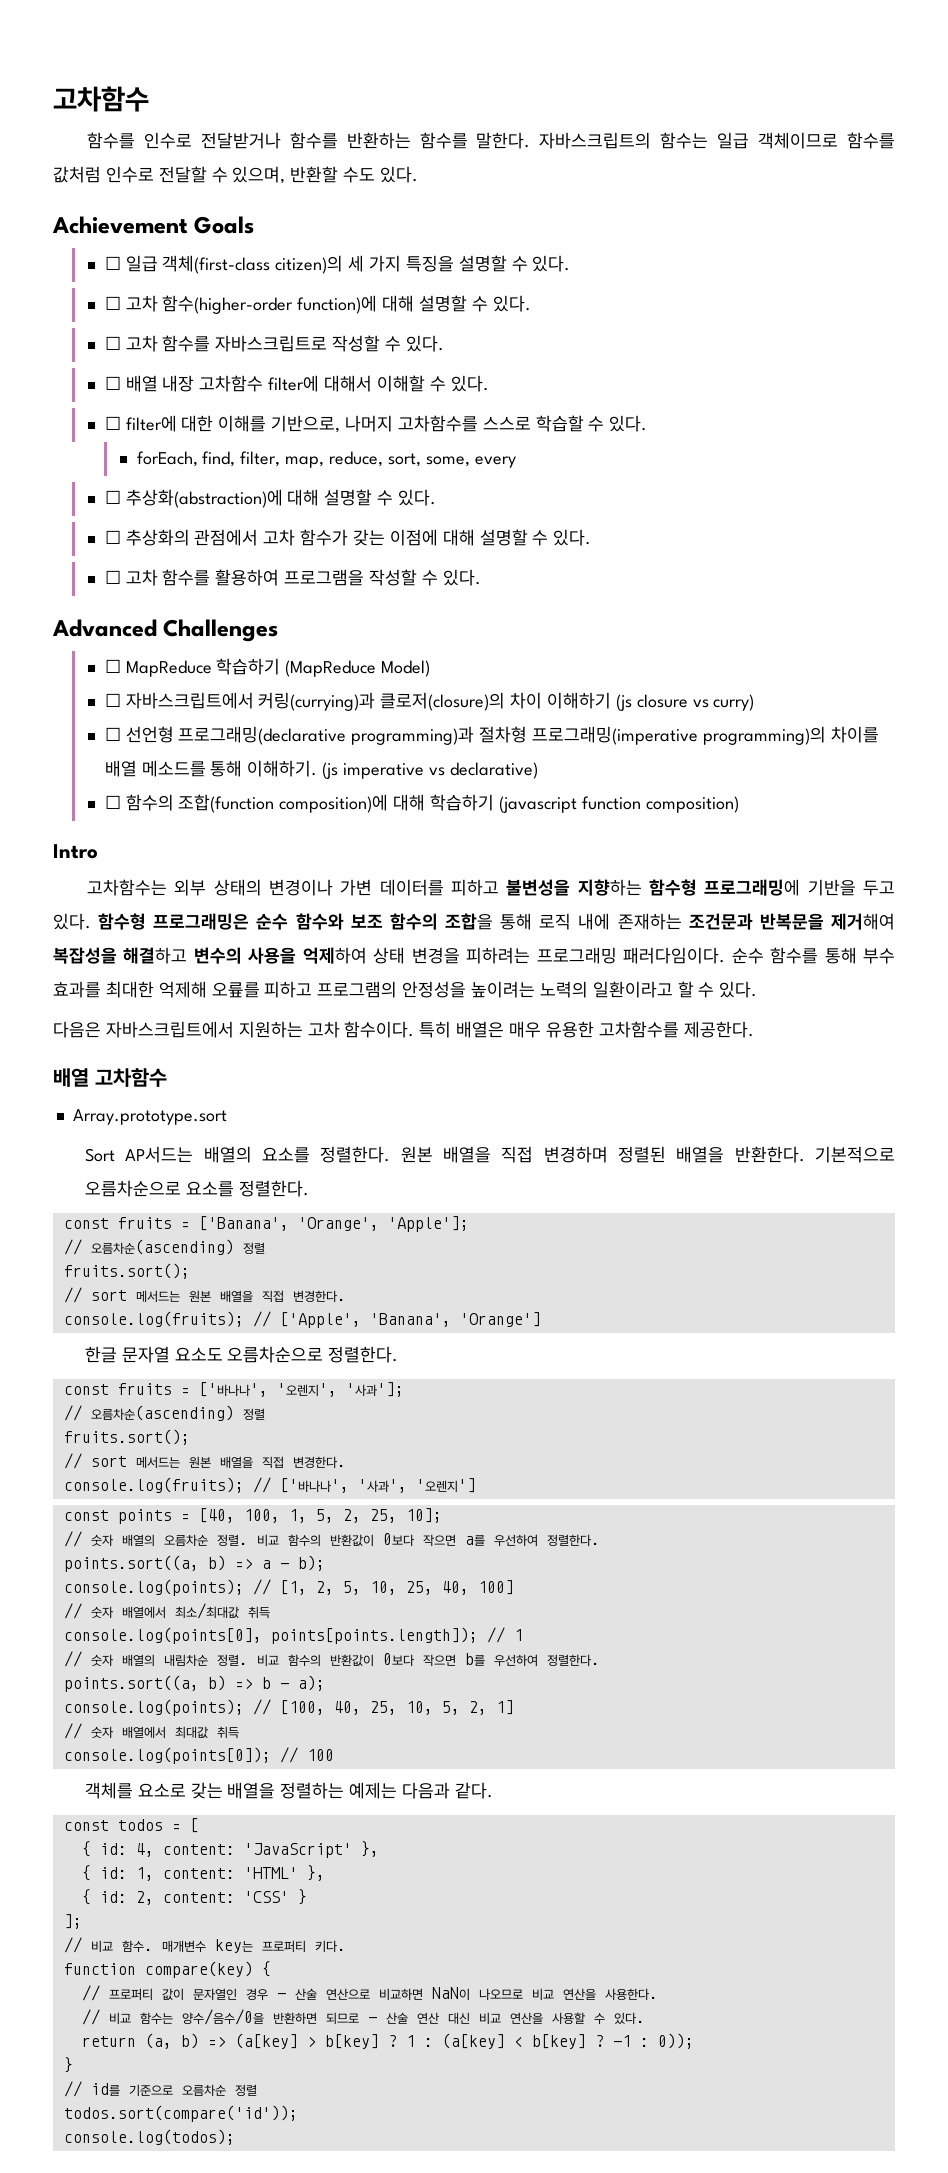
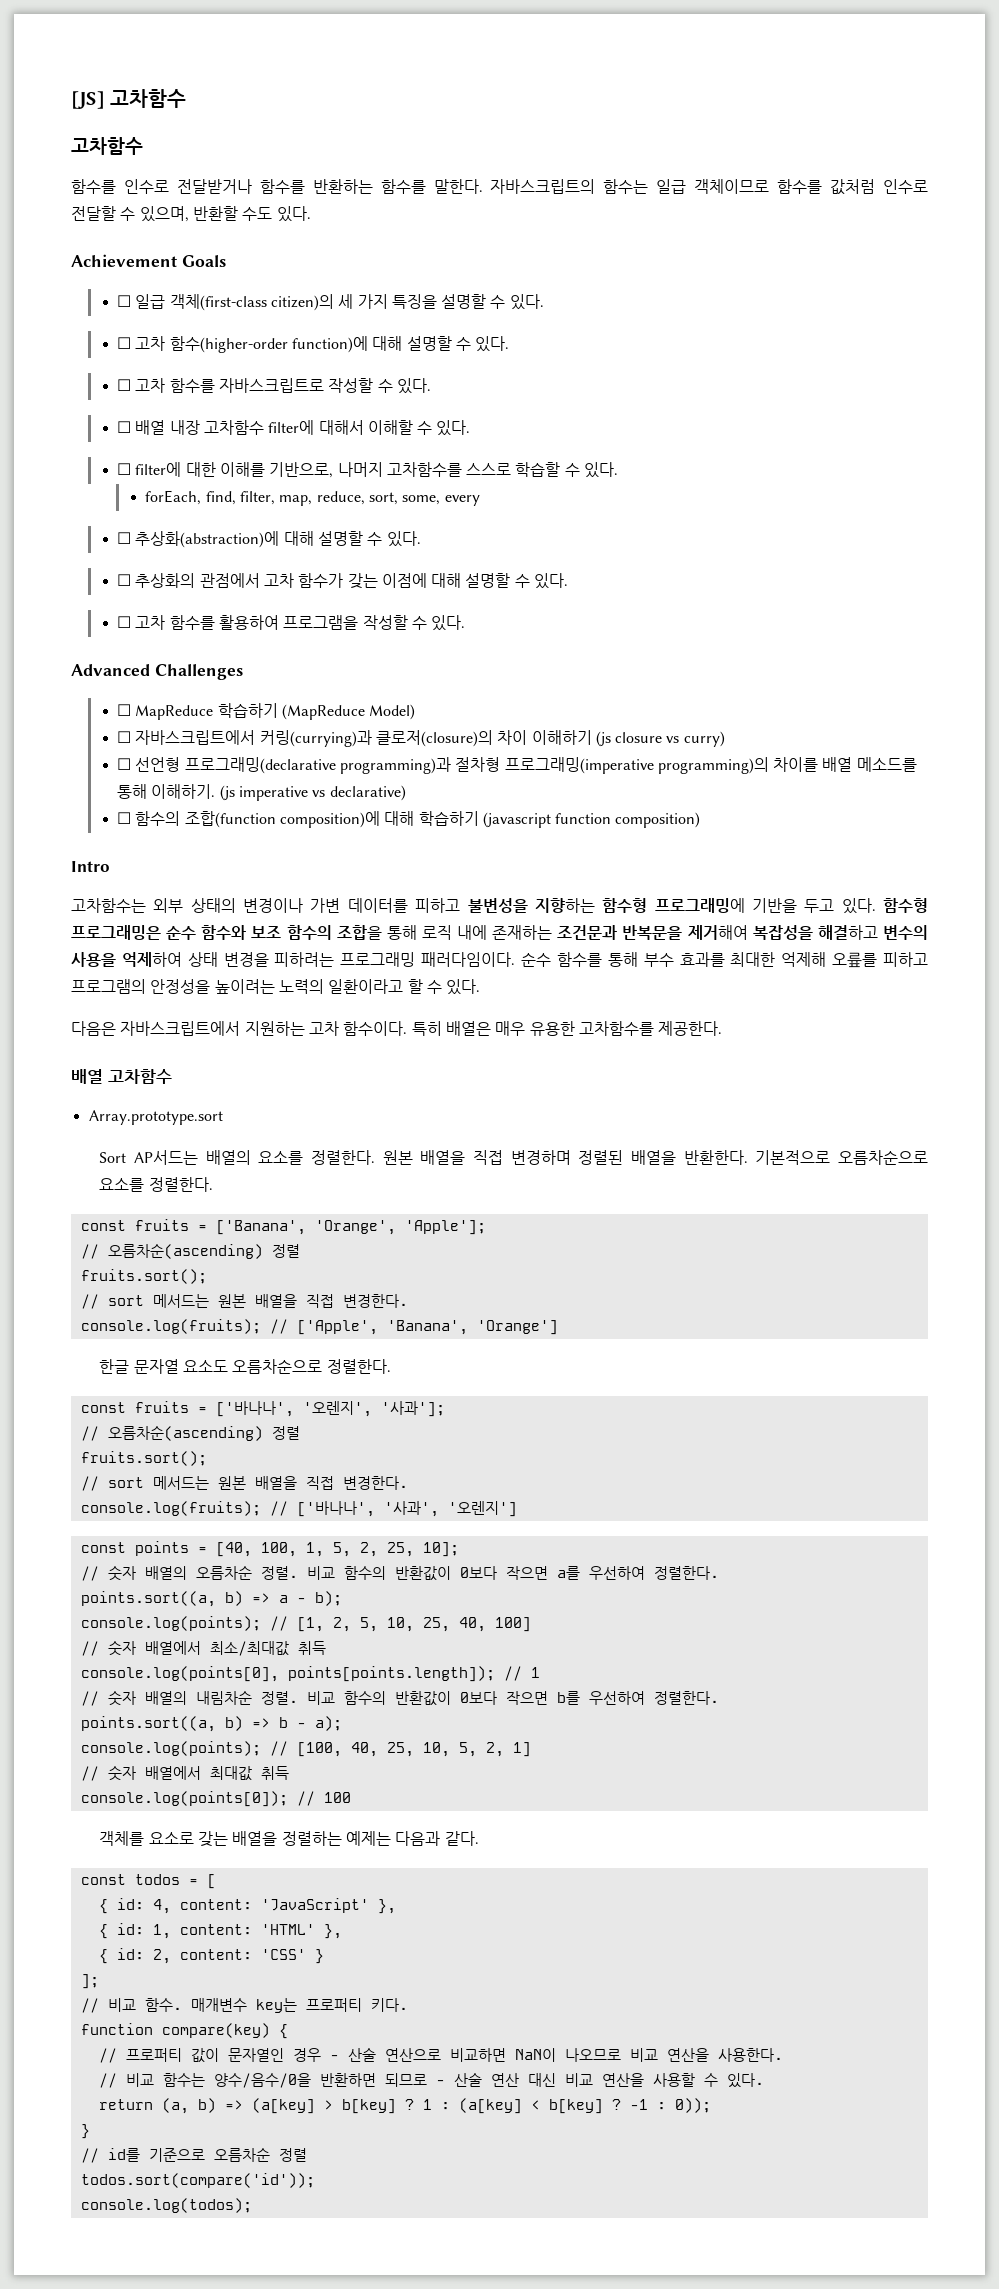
+ [JS] 고차함수

